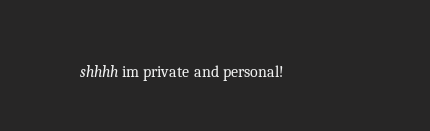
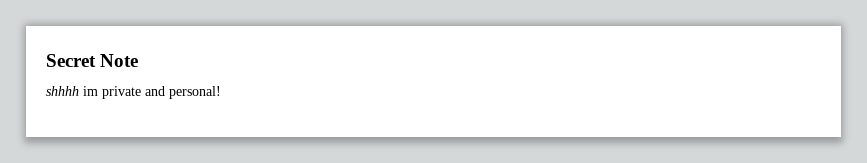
+ Secret Note

